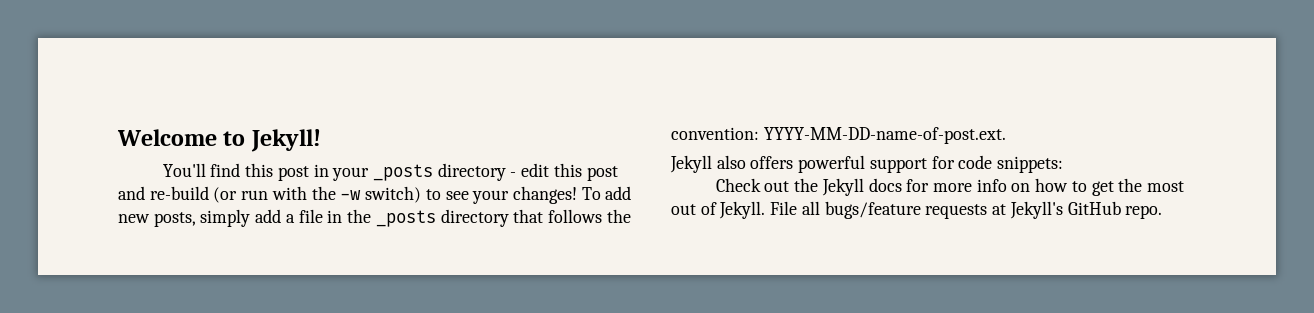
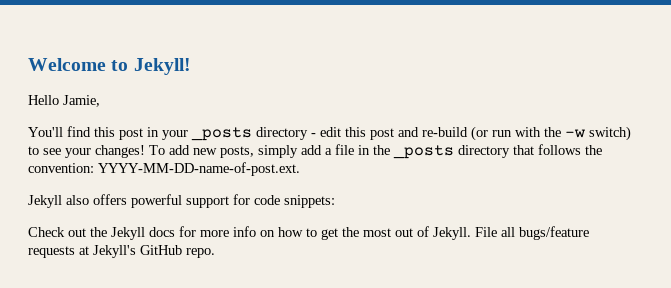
+ Hello Jamie,

